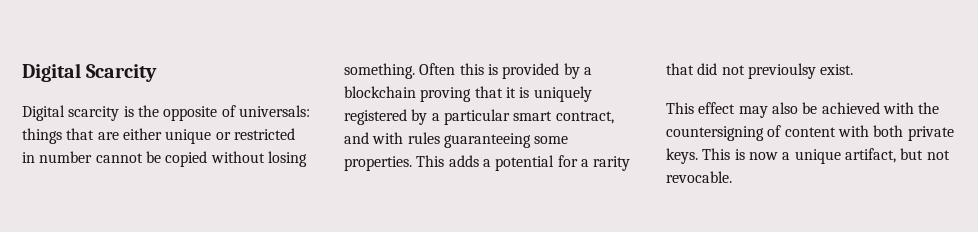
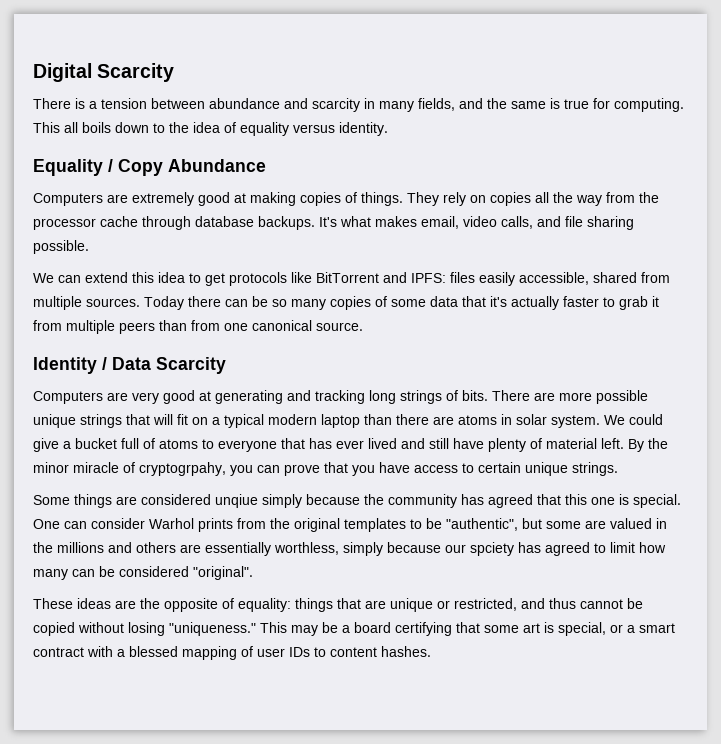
- Digital scarcity is the opposite of universals: things that are either unique or restricted in number cannot be copied without losing something. Often this is provided by a blockchain proving that it is uniquely registered by a particular smart contract, and with rules guaranteeing some properties. This adds a potential for a rarity that did not previoulsy exist.
- This effect may also be achieved with the countersigning of content with both private keys. This is now a unique artifact, but not revocable.
+ There is a tension between abundance and scarcity in many fields, and the same is true for computing. This all boils down to the idea of equality versus identity.
+ Equality / Copy Abundance
+ Computers are extremely good at making copies of things. They rely on copies all the way from the processor cache through database backups. It's what makes email, video calls, and file sharing possible.
+ We can extend this idea to get protocols like BitTorrent and IPFS: files easily accessible, shared from multiple sources. Today there can be so many copies of some data that it's actually faster to grab it from multiple peers than from one canonical source.
+ Identity / Data Scarcity
+ Computers are very good at generating and tracking long strings of bits. There are more possible unique strings that will fit on a typical modern laptop than there are atoms in solar system. We could give a bucket full of atoms to everyone that has ever lived and still have plenty of material left. By the minor miracle of cryptogrpahy, you can prove that you have access to certain unique strings.
+ Some things are considered unqiue simply because the community has agreed that this one is special. One can consider Warhol prints from the original templates to be "authentic", but some are valued in the millions and others are essentially worthless, simply because our spciety has agreed to limit how many can be considered "original".
+ These ideas are the opposite of equality: things that are unique or restricted, and thus cannot be copied without losing "uniqueness." This may be a board certifying that some art is special, or a smart contract with a blessed mapping of user IDs to content hashes.

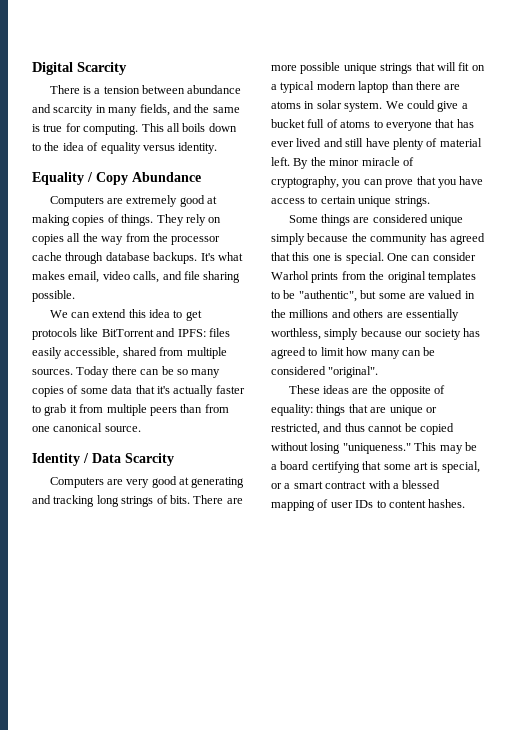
- By the minor miracle of cryptogrpahy, you can prove that you have access to certain unique strings.
+ By the minor miracle of cryptography, you can prove that you have access to certain unique strings.
- Some things are considered unqiue simply because the community has agreed that this one is special.
+ Some things are considered unique simply because the community has agreed that this one is special.
- One can consider Warhol prints from the original templates to be "authentic", but some are valued in the millions and others are essentially worthless, simply because our spciety has agreed to limit how many can be considered "original".
+ One can consider Warhol prints from the original templates to be "authentic", but some are valued in the millions and others are essentially worthless, simply because our society has agreed to limit how many can be considered "original".

